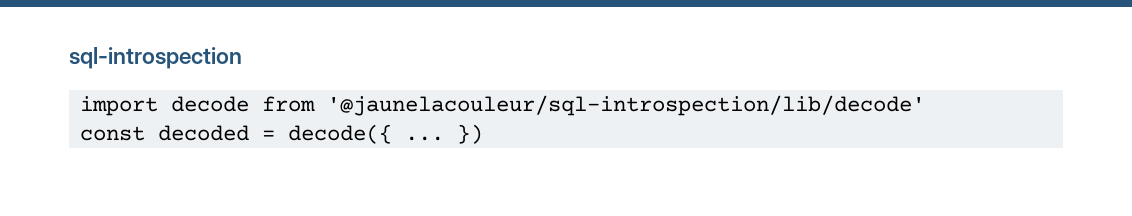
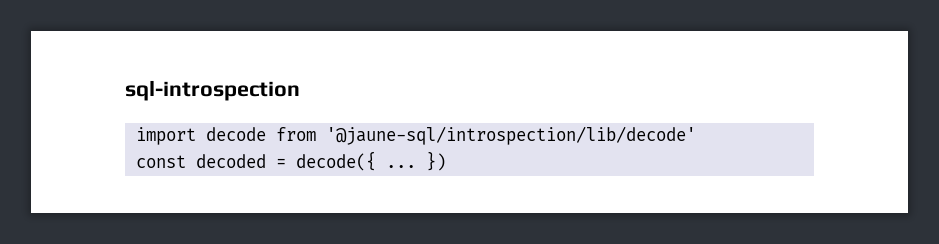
- import decode from '@jaunelacouleur/sql-introspection/lib/decode'
+ import decode from '@jaune-sql/introspection/lib/decode'

